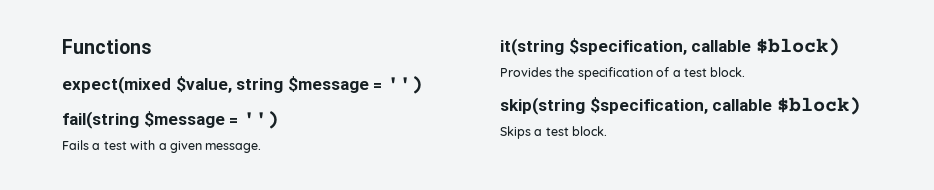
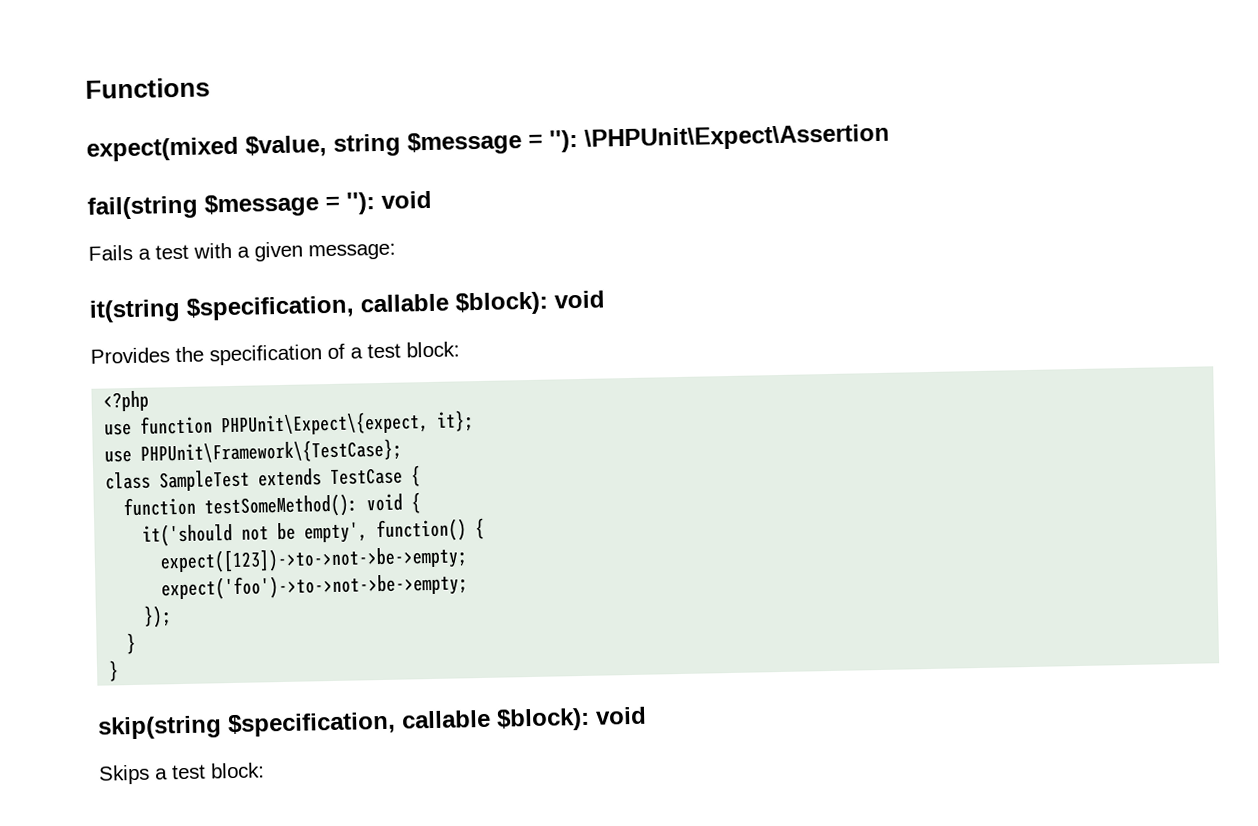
- expect(mixed $value, string $message = '')
+ expect(mixed $value, string $message = ''): \PHPUnit\Expect\Assertion
- fail(string $message = '')
+ fail(string $message = ''): void
- Fails a test with a given message.
+ Fails a test with a given message:
- it(string $specification, callable $block)
+ it(string $specification, callable $block): void
- Provides the specification of a test block.
+ Provides the specification of a test block:
+ <?php
+ use function PHPUnit\Expect\{expect, it};
+ use PHPUnit\Framework\{TestCase};
+ class SampleTest extends TestCase {
+ function testSomeMethod(): void {
+ it('should not be empty', function() {
+ expect([123])->to->not->be->empty;
+ expect('foo')->to->not->be->empty;
+ });
+ }
+ }
- skip(string $specification, callable $block)
+ skip(string $specification, callable $block): void
- Skips a test block.
+ Skips a test block:

